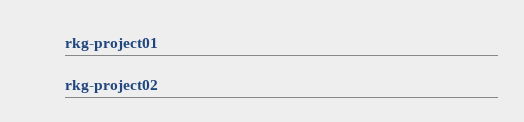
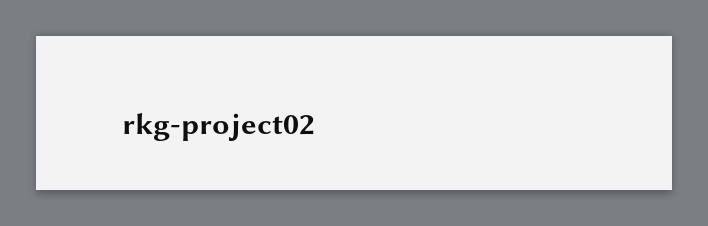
- rkg-project01

